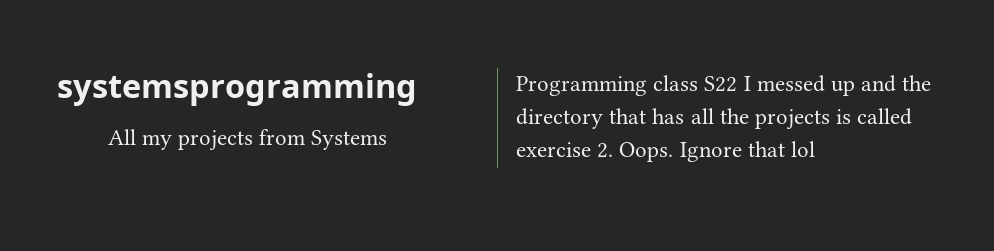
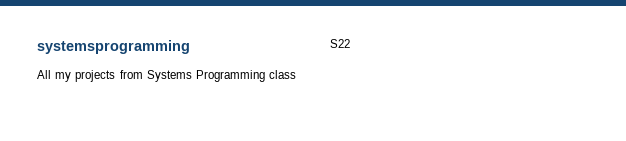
- All my projects from Systems Programming class S22 I messed up and the directory that has all the projects is called exercise 2. Oops. Ignore that lol
+ All my projects from Systems Programming class S22

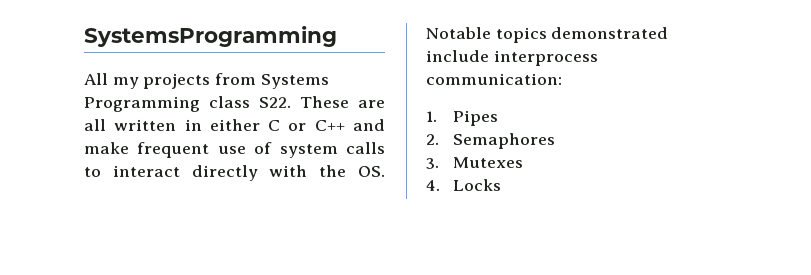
- systemsprogramming
+ SystemsProgramming
- All my projects from Systems Programming class S22
+ All my projects from Systems Programming class S22. These are all written in either C or C++ and make frequent use of system calls to interact directly with the OS. Notable topics demonstrated include interprocess communication:
+ 1. Pipes
+ 2. Semaphores
+ 3. Mutexes
+ 4. Locks

